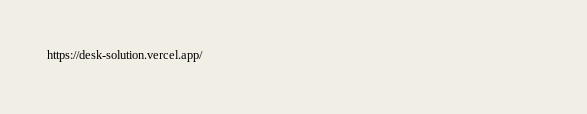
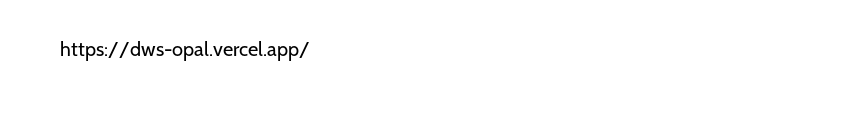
- https://desk-solution.vercel.app/
+ https://dws-opal.vercel.app/

